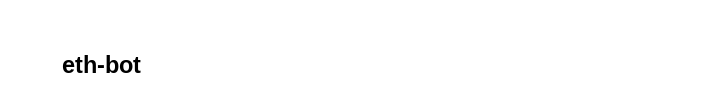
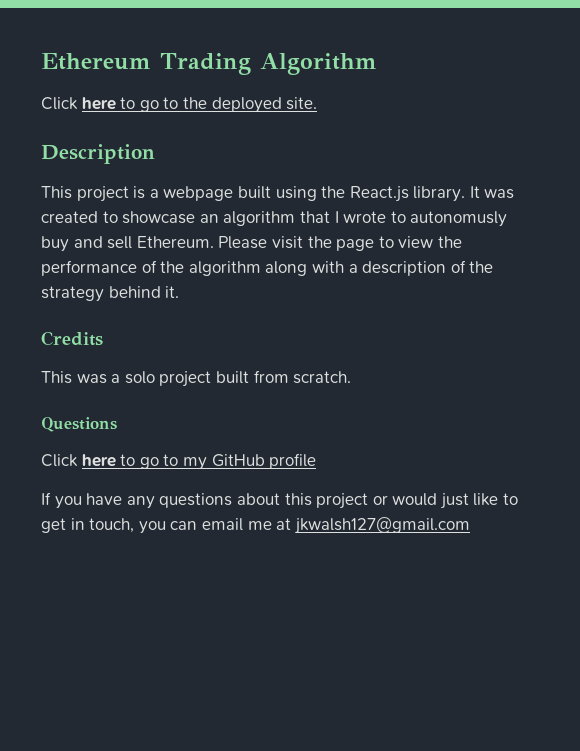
- eth-bot
+ Ethereum Trading Algorithm
+ Click here to go to the deployed site.
+ Description
+ This project is a webpage built using the React.js library. It was created to showcase an algorithm that I wrote to autonomusly buy and sell Ethereum. Please visit the page to view the performance of the algorithm along with a description of the strategy behind it.
+ Credits
+ This was a solo project built from scratch.
+ Questions
+ Click here to go to my GitHub profile
+ If you have any questions about this project or would just like to get in touch, you can email me at jkwalsh127@gmail.com

